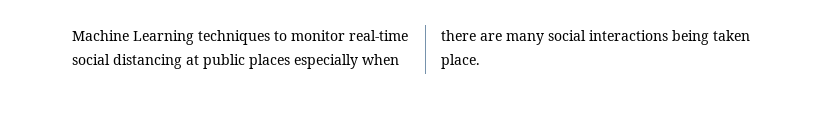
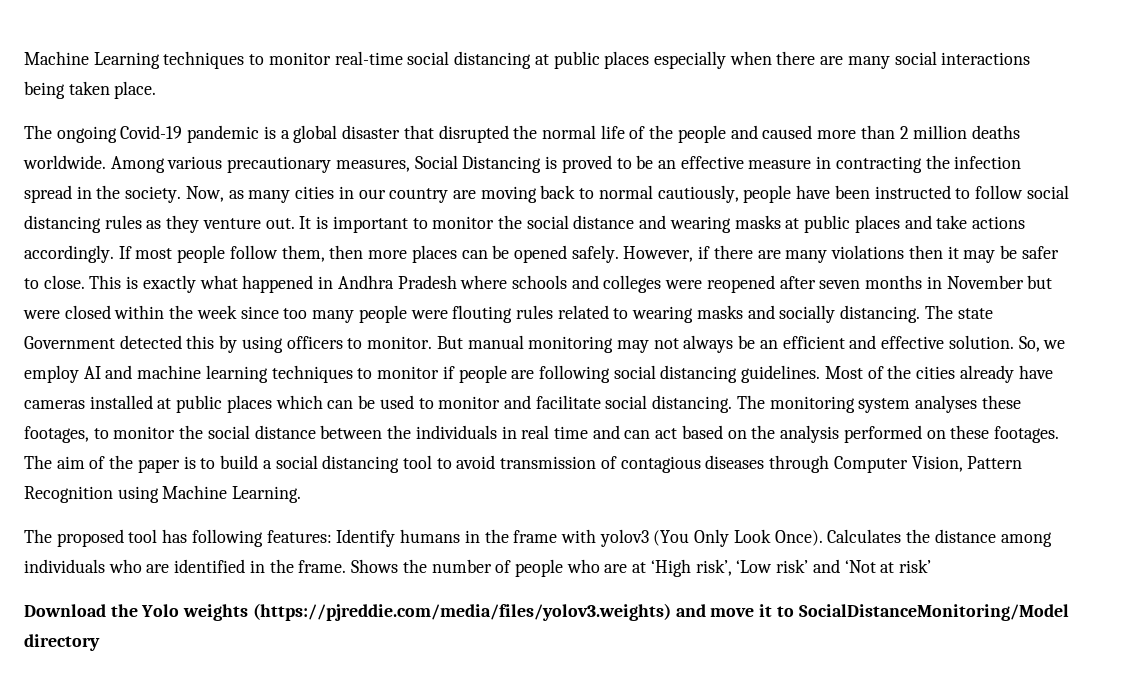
+ The ongoing Covid-19 pandemic is a global disaster that disrupted the normal life of the people and caused more than 2 million deaths worldwide. Among various precautionary measures, Social Distancing is proved to be an effective measure in contracting the infection spread in the society. Now, as many cities in our country are moving back to normal cautiously, people have been instructed to follow social distancing rules as they venture out. It is important to monitor the social distance and wearing masks at public places and take actions accordingly. If most people follow them, then more places can be opened safely. However, if there are many violations then it may be safer to close. This is exactly what happened in Andhra Pradesh where schools and colleges were reopened after seven months in November but were closed within the week since too many people were flouting rules related to wearing masks and socially distancing. The state Government detected this by using officers to monitor. But manual monitoring may not always be an efficient and effective solution. So, we employ AI and machine learning techniques to monitor if people are following social distancing guidelines. Most of the cities already have cameras installed at public places which can be used to monitor and facilitate social distancing. The monitoring system analyses these footages, to monitor the social distance between the individuals in real time and can act based on the analysis performed on these footages. The aim of the paper is to build a social distancing tool to avoid transmission of contagious diseases through Computer Vision, Pattern Recognition using Machine Learning.
+ The proposed tool has following features: Identify humans in the frame with yolov3 (You Only Look Once). Calculates the distance among individuals who are identified in the frame. Shows the number of people who are at ‘High risk’, ‘Low risk’ and ‘Not at risk’
+ Download the Yolo weights (https://pjreddie.com/media/files/yolov3.weights) and move it to SocialDistanceMonitoring/Model directory

